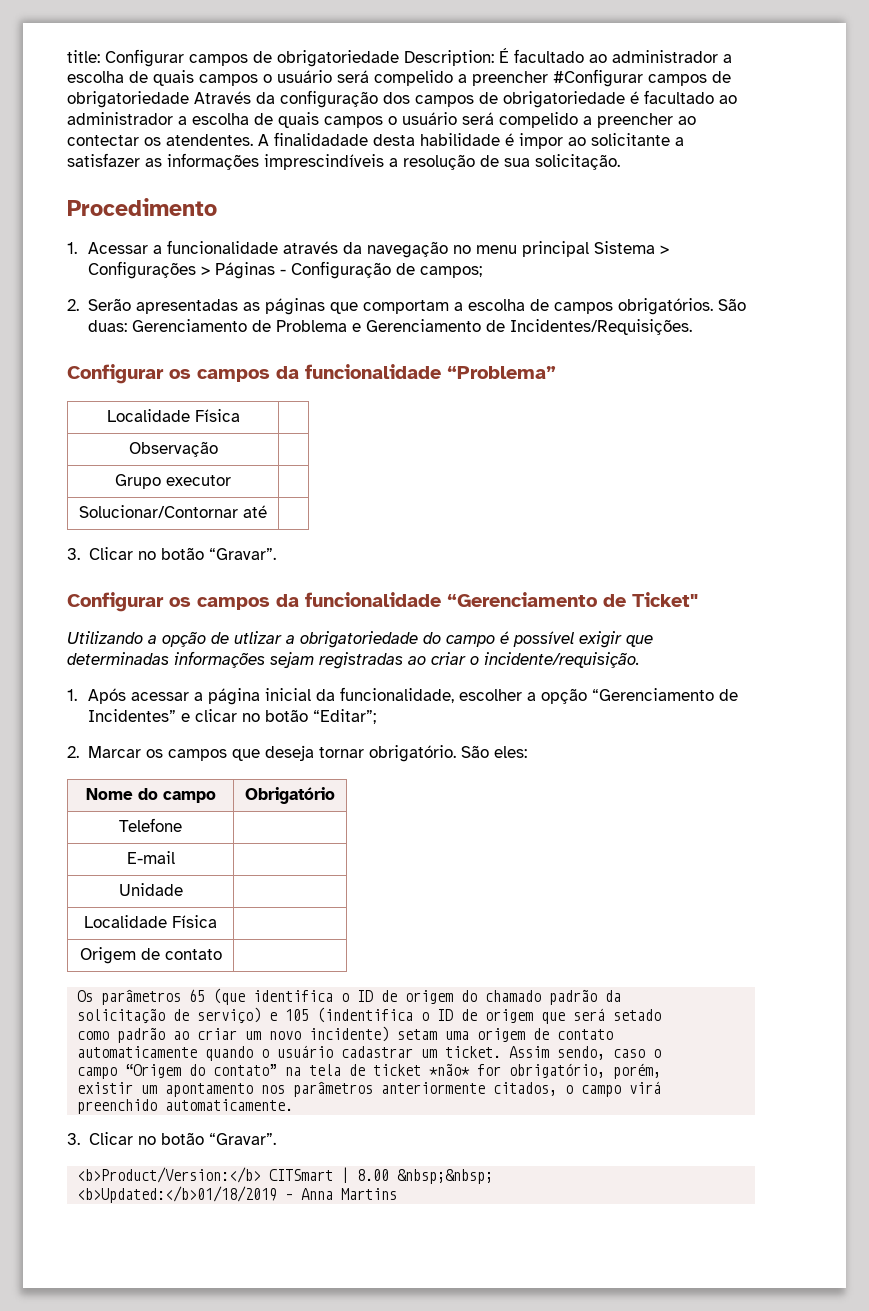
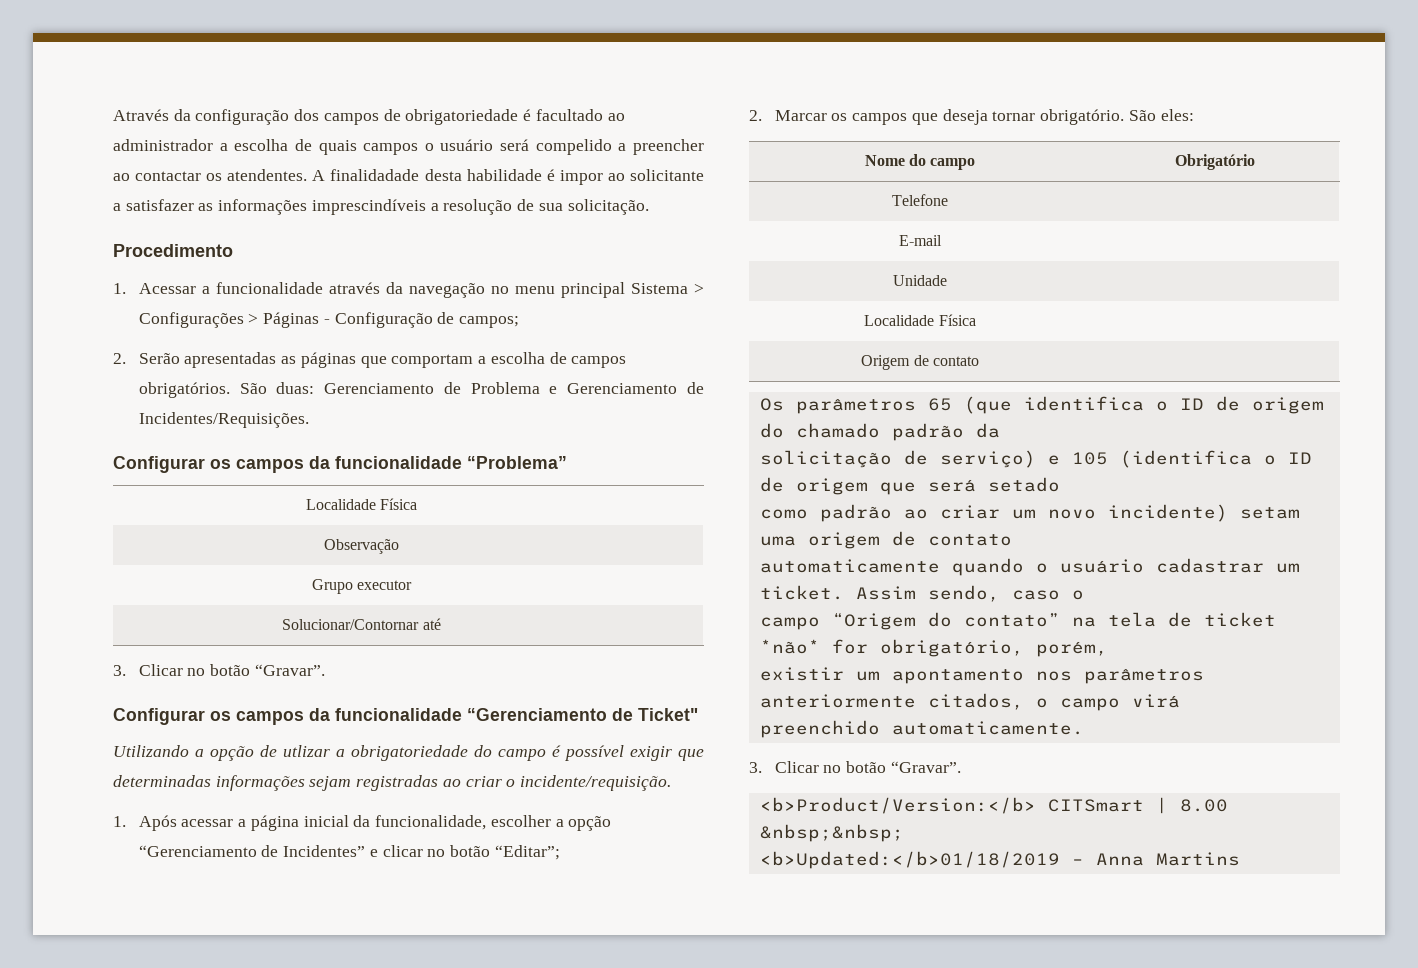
- title: Configurar campos de obrigatoriedade Description: É facultado ao administrador a escolha de quais campos o usuário será compelido a preencher #Configurar campos de obrigatoriedade Através da configuração dos campos de obrigatoriedade é facultado ao administrador a escolha de quais campos o usuário será compelido a preencher ao contectar os atendentes.
+ Através da configuração dos campos de obrigatoriedade é facultado ao administrador a escolha de quais campos o usuário será compelido a preencher ao contactar os atendentes.
- solicitação de serviço) e 105 (indentifica o ID de origem que será setado
+ solicitação de serviço) e 105 (identifica o ID de origem que será setado

